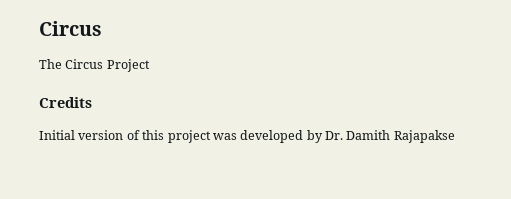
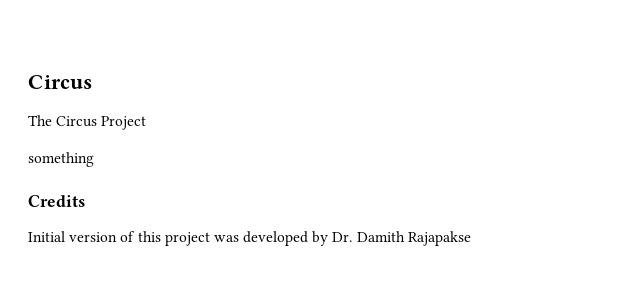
+ something

